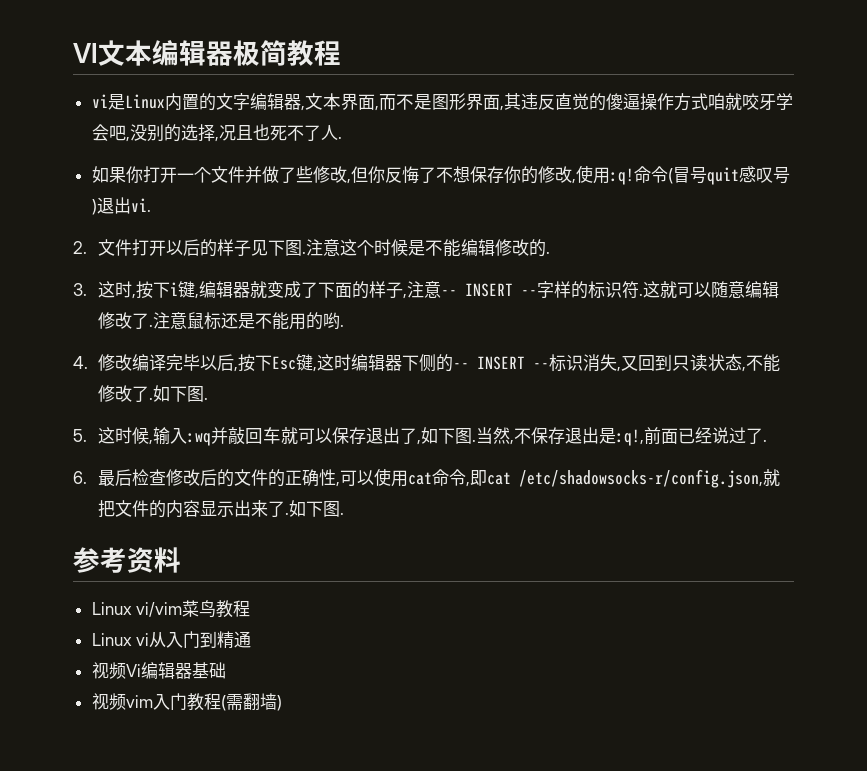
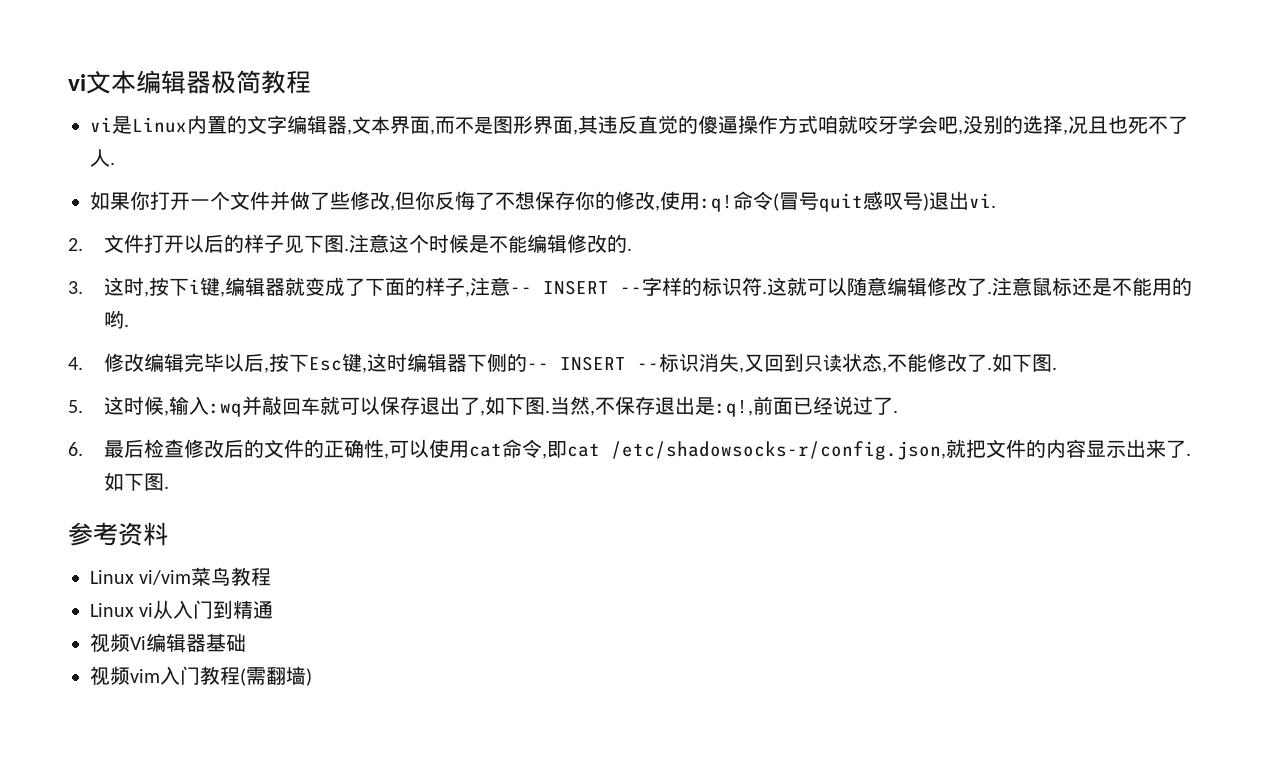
- VI文本编辑器极简教程
+ vi文本编辑器极简教程
- 4.修改编译完毕以后,按下Esc键,这时编辑器下侧的-- INSERT --标识消失,又回到只读状态,不能修改了.
+ 4.修改编辑完毕以后,按下Esc键,这时编辑器下侧的-- INSERT --标识消失,又回到只读状态,不能修改了.

